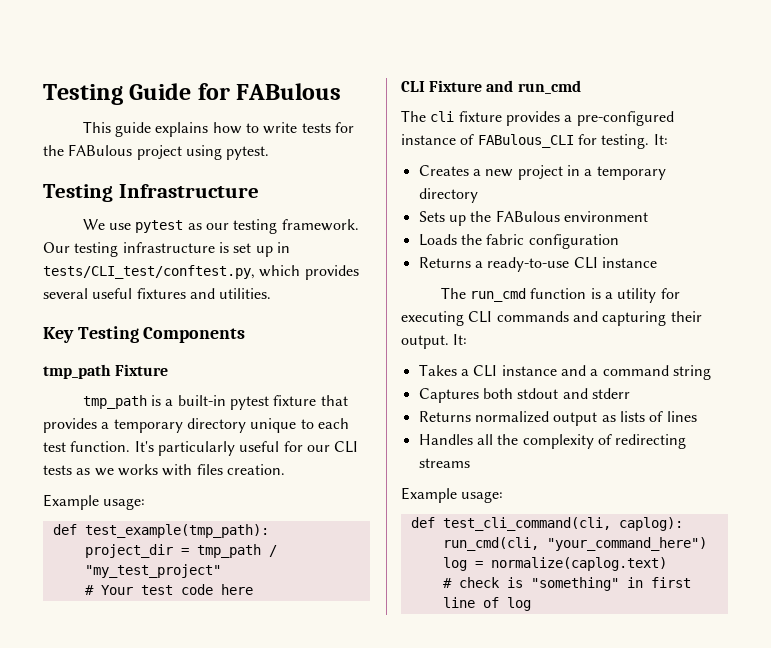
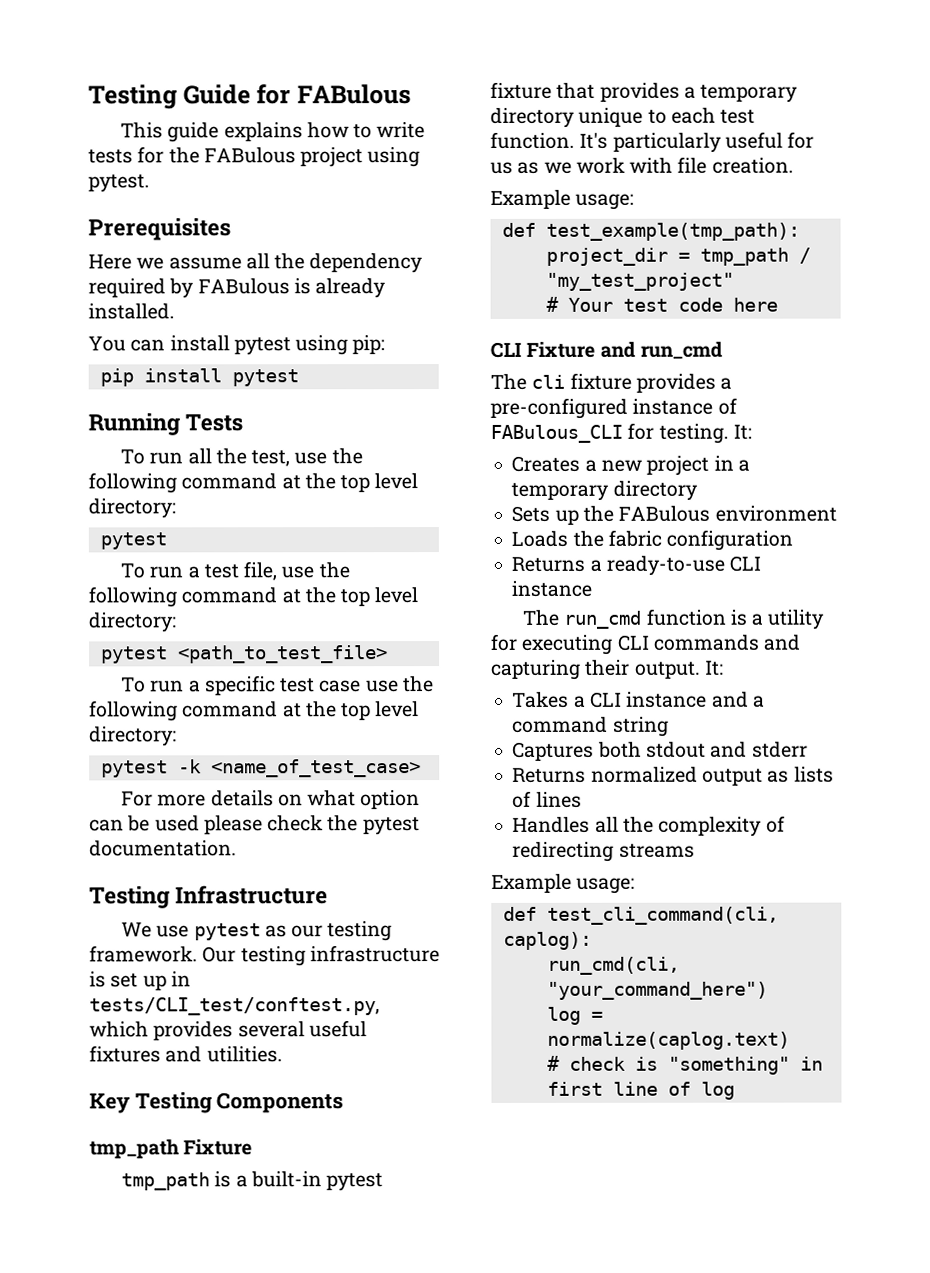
+ Prerequisites
+ Here we assume all the dependency required by FABulous is already installed.
+ You can install pytest using pip:
+ pip install pytest
+ Running Tests
+ To run all the test, use the following command at the top level directory:
+ pytest
+ To run a test file, use the following command at the top level directory:
+ pytest <path_to_test_file>
+ To run a specific test case use the following command at the top level directory:
+ pytest -k <name_of_test_case>
+ For more details on what option can be used please check the pytest documentation.
- It's particularly useful for our CLI tests as we works with files creation.
+ It's particularly useful for us as we work with file creation.

